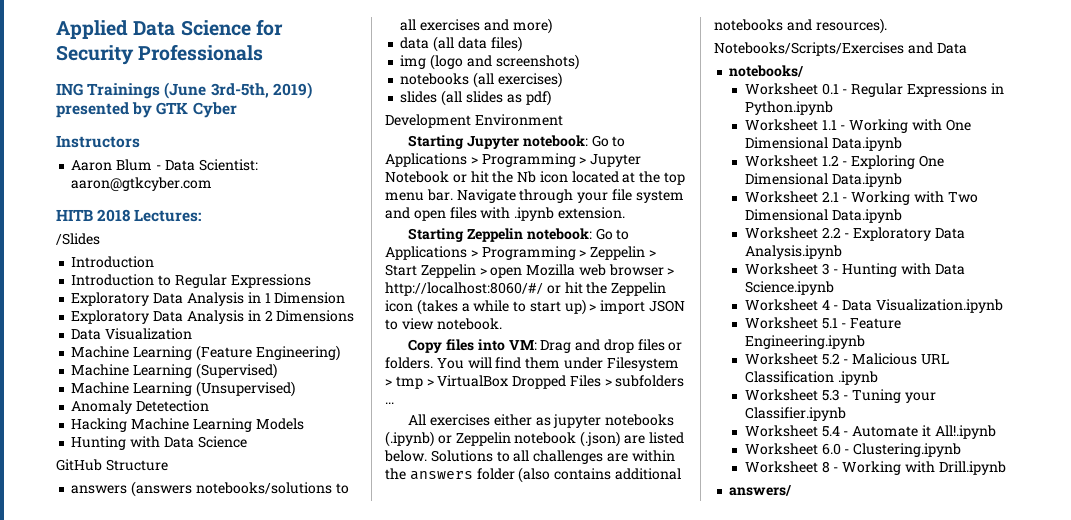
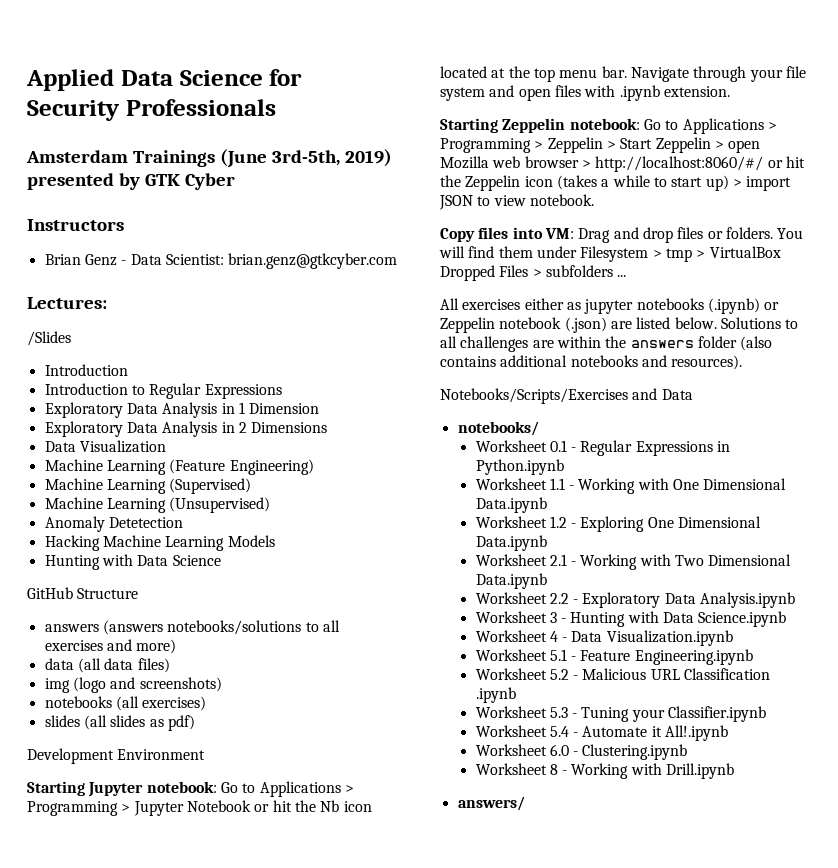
- ING Trainings (June 3rd-5th, 2019) presented by GTK Cyber
+ Amsterdam Trainings (June 3rd-5th, 2019) presented by GTK Cyber
- Aaron Blum - Data Scientist: aaron@gtkcyber.com
- HITB 2018 Lectures:
+ Brian Genz - Data Scientist: brian.genz@gtkcyber.com
+ Lectures:

